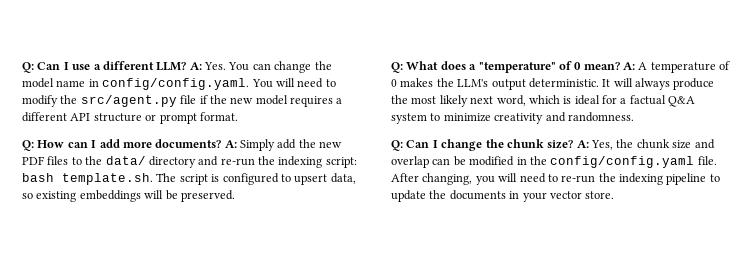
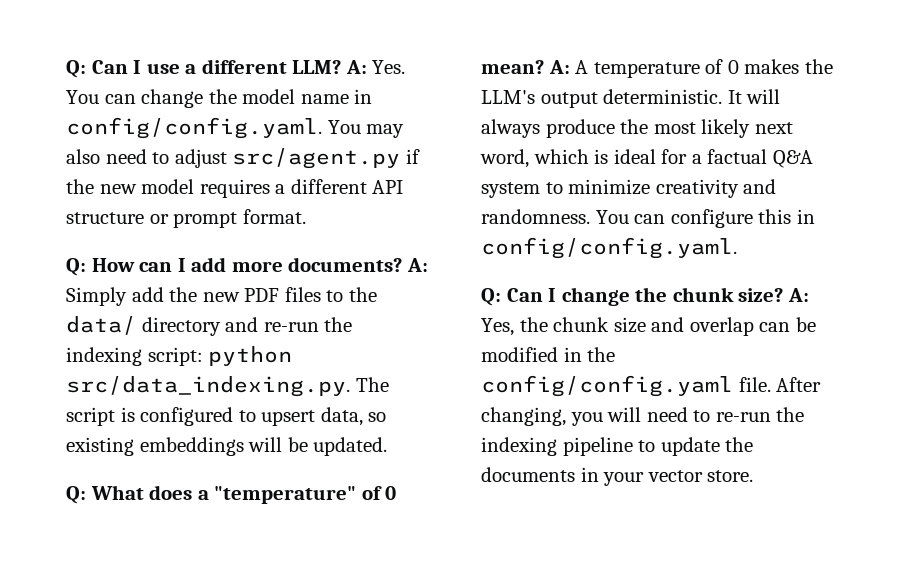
- A: Yes. You can change the model name in config/config.yaml. You will need to modify the src/agent.py file if the new model requires a different API structure or prompt format.
+ A: Yes. You can change the model name in config/config.yaml. You may also need to adjust src/agent.py if the new model requires a different API structure or prompt format.
- A: Simply add the new PDF files to the data/ directory and re-run the indexing script: bash template.sh. The script is configured to upsert data, so existing embeddings will be preserved.
+ A: Simply add the new PDF files to the data/ directory and re-run the indexing script: python src/data_indexing.py. The script is configured to upsert data, so existing embeddings will be updated.
+ You can configure this in config/config.yaml.

